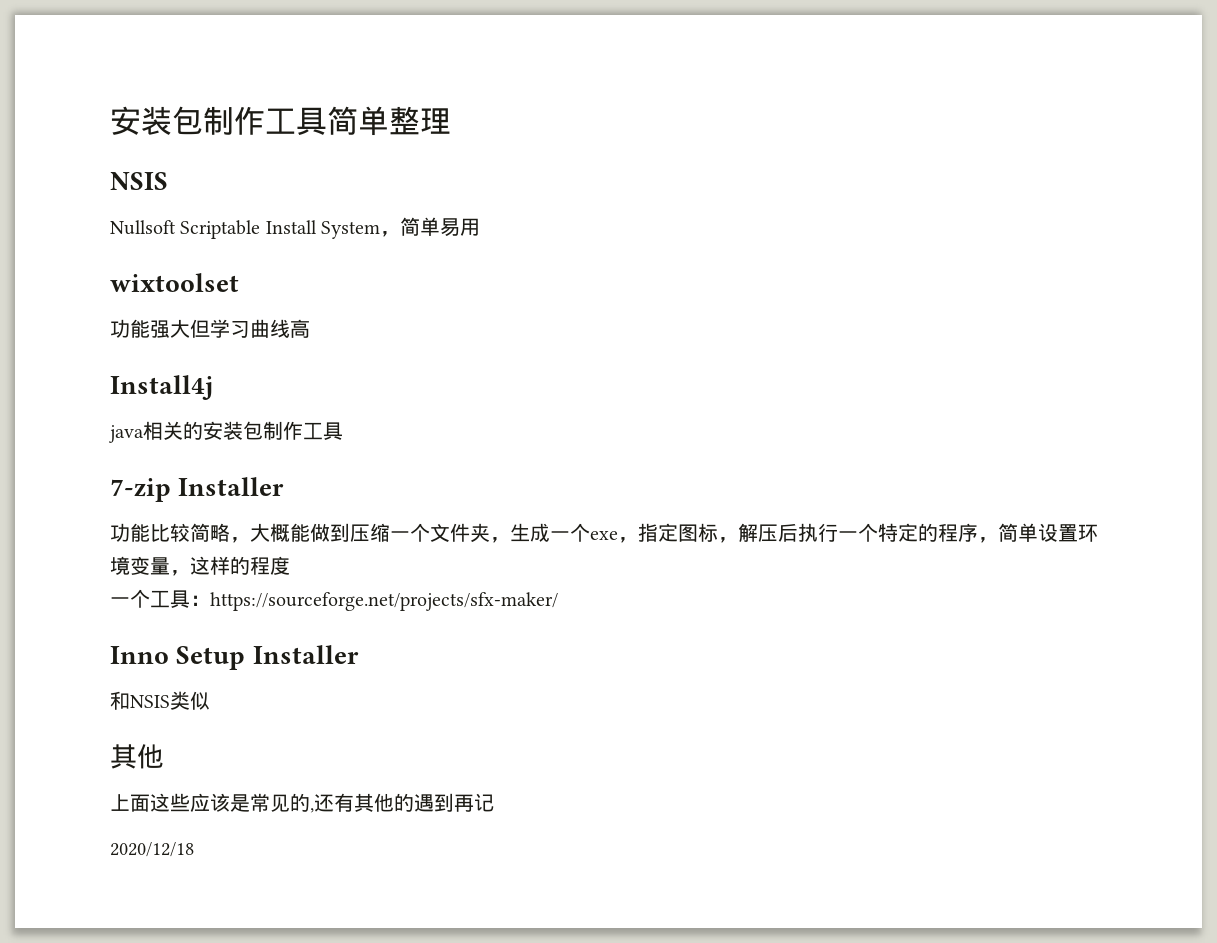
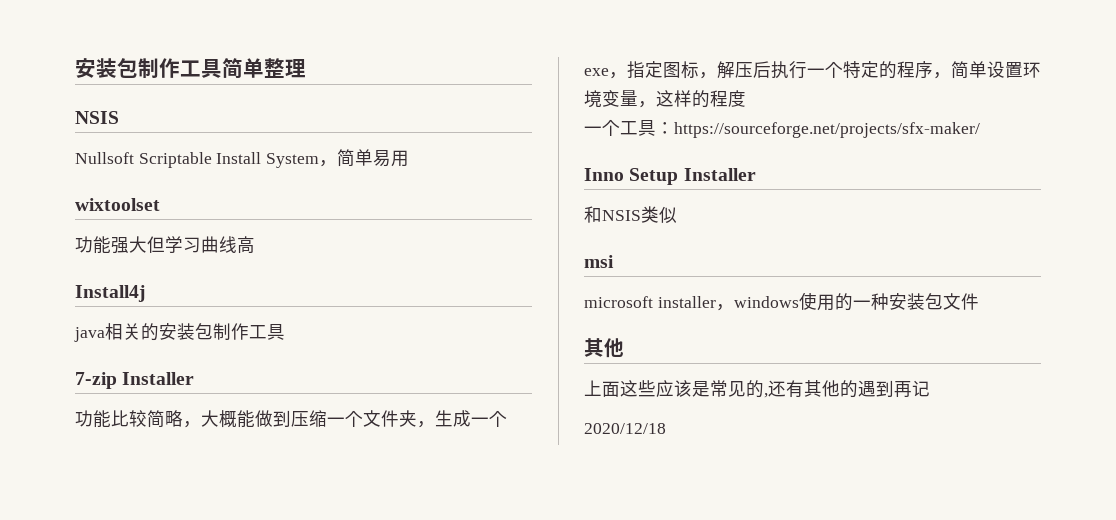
+ msi
+ microsoft installer，windows使用的一种安装包文件

